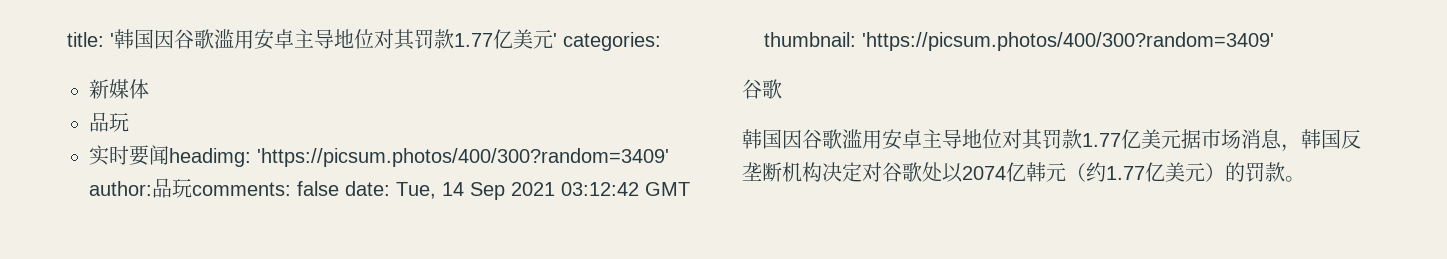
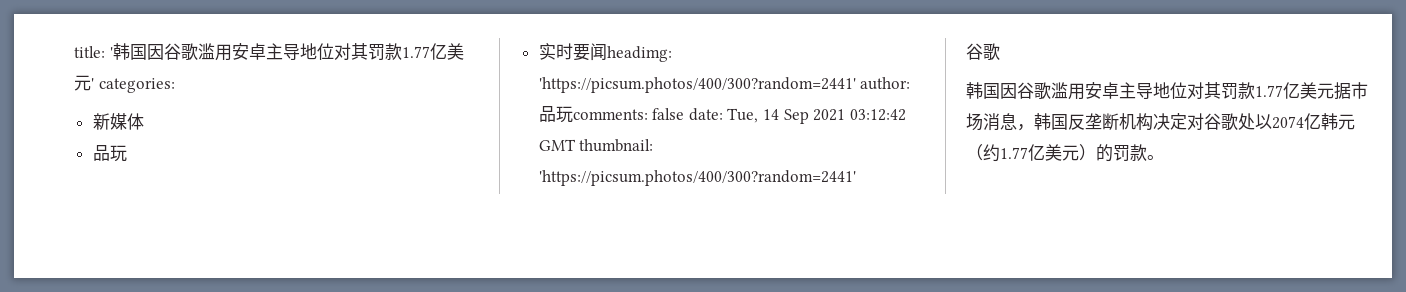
- 实时要闻headimg: 'https://picsum.photos/400/300?random=3409' author:品玩comments: false date: Tue, 14 Sep 2021 03:12:42 GMT thumbnail: 'https://picsum.photos/400/300?random=3409'
+ 实时要闻headimg: 'https://picsum.photos/400/300?random=2441' author:品玩comments: false date: Tue, 14 Sep 2021 03:12:42 GMT thumbnail: 'https://picsum.photos/400/300?random=2441'

